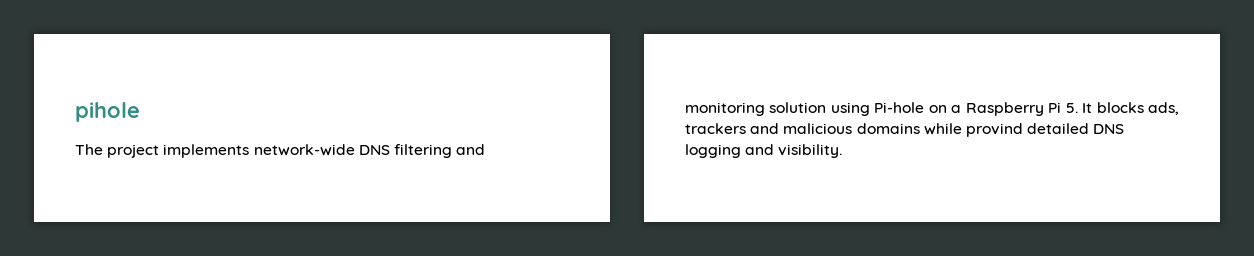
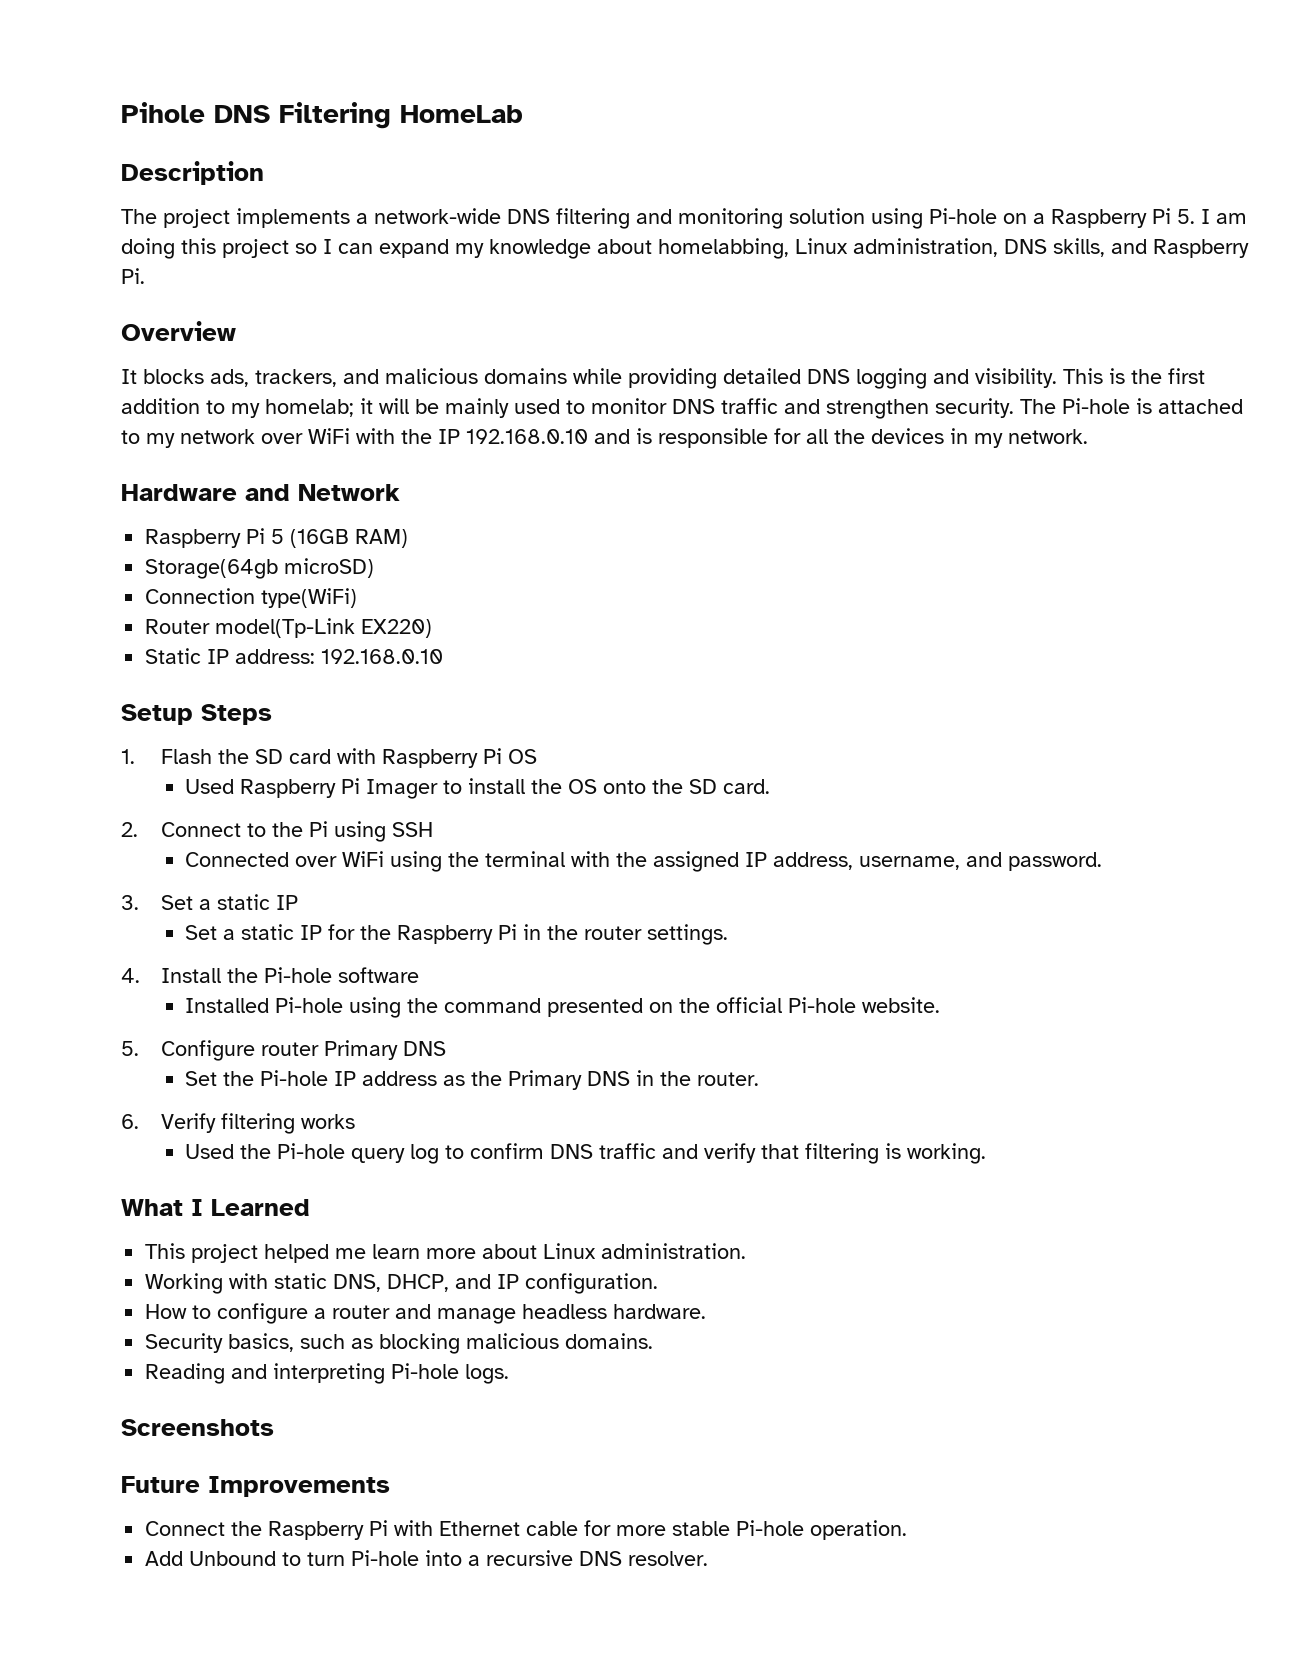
- pihole
+ Pihole DNS Filtering HomeLab
+ Description
- The project implements network-wide DNS filtering and monitoring solution using Pi-hole on a Raspberry Pi 5. It blocks ads, trackers and malicious domains while provind detailed DNS logging and visibility.
+ The project implements a network-wide DNS filtering and monitoring solution using Pi-hole on a Raspberry Pi 5. I am doing this project so I can expand my knowledge about homelabbing, Linux administration, DNS skills, and Raspberry Pi.
+ Overview
+ It blocks ads, trackers, and malicious domains while providing detailed DNS logging and visibility.
+ This is the first addition to my homelab; it will be mainly used to monitor DNS traffic and strengthen security. The Pi-hole is attached to my network over WiFi with the IP 192.168.0.10 and is responsible for all the devices in my network.
+ Hardware and Network
+ Raspberry Pi 5 (16GB RAM)
+ Storage(64gb microSD)
+ Connection type(WiFi)
+ Router model(Tp-Link EX220)
+ Static IP address: 192.168.0.10
+ Setup Steps
+ 1. Flash the SD card with Raspberry Pi OS
+ Used Raspberry Pi Imager to install the OS onto the SD card.
+ 2. Connect to the Pi using SSH
+ Connected over WiFi using the terminal with the assigned IP address, username, and password.
+ 3. Set a static IP
+ Set a static IP for the Raspberry Pi in the router settings.
+ 4. Install the Pi-hole software
+ Installed Pi-hole using the command presented on the official Pi-hole website.
+ 5. Configure router Primary DNS
+ Set the Pi-hole IP address as the Primary DNS in the router.
+ 6. Verify filtering works
+ Used the Pi-hole query log to confirm DNS traffic and verify that filtering is working.
+ What I Learned
+ This project helped me learn more about Linux administration.
+ Working with static DNS, DHCP, and IP configuration.
+ How to configure a router and manage headless hardware.
+ Security basics, such as blocking malicious domains.
+ Reading and interpreting Pi-hole logs.
+ Screenshots
+ Future Improvements
+ Connect the Raspberry Pi with Ethernet cable for more stable Pi-hole operation.
+ Add Unbound to turn Pi-hole into a recursive DNS resolver.

